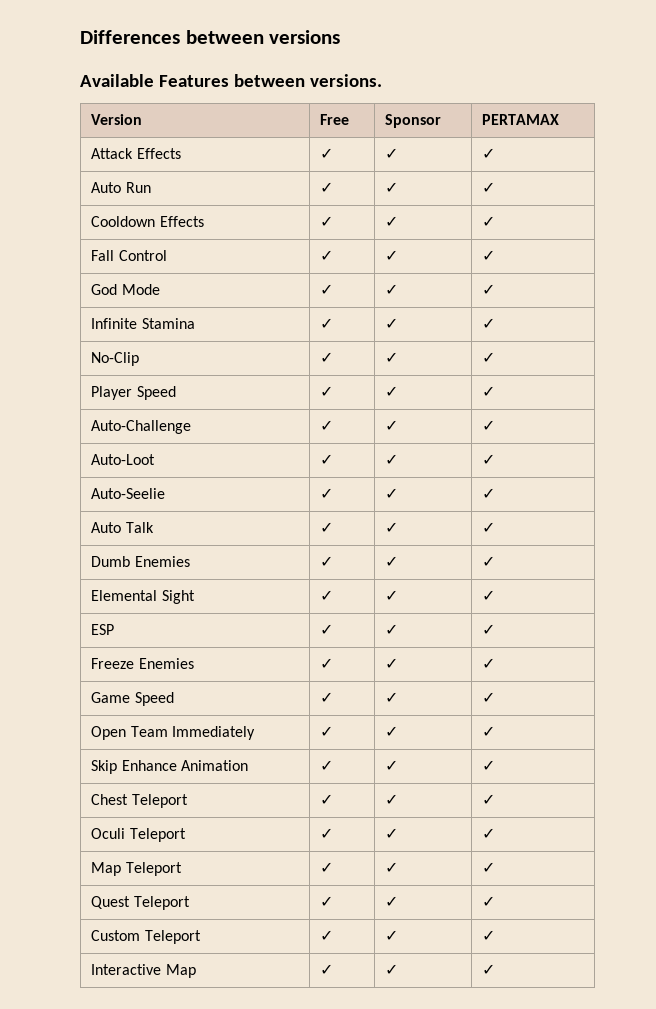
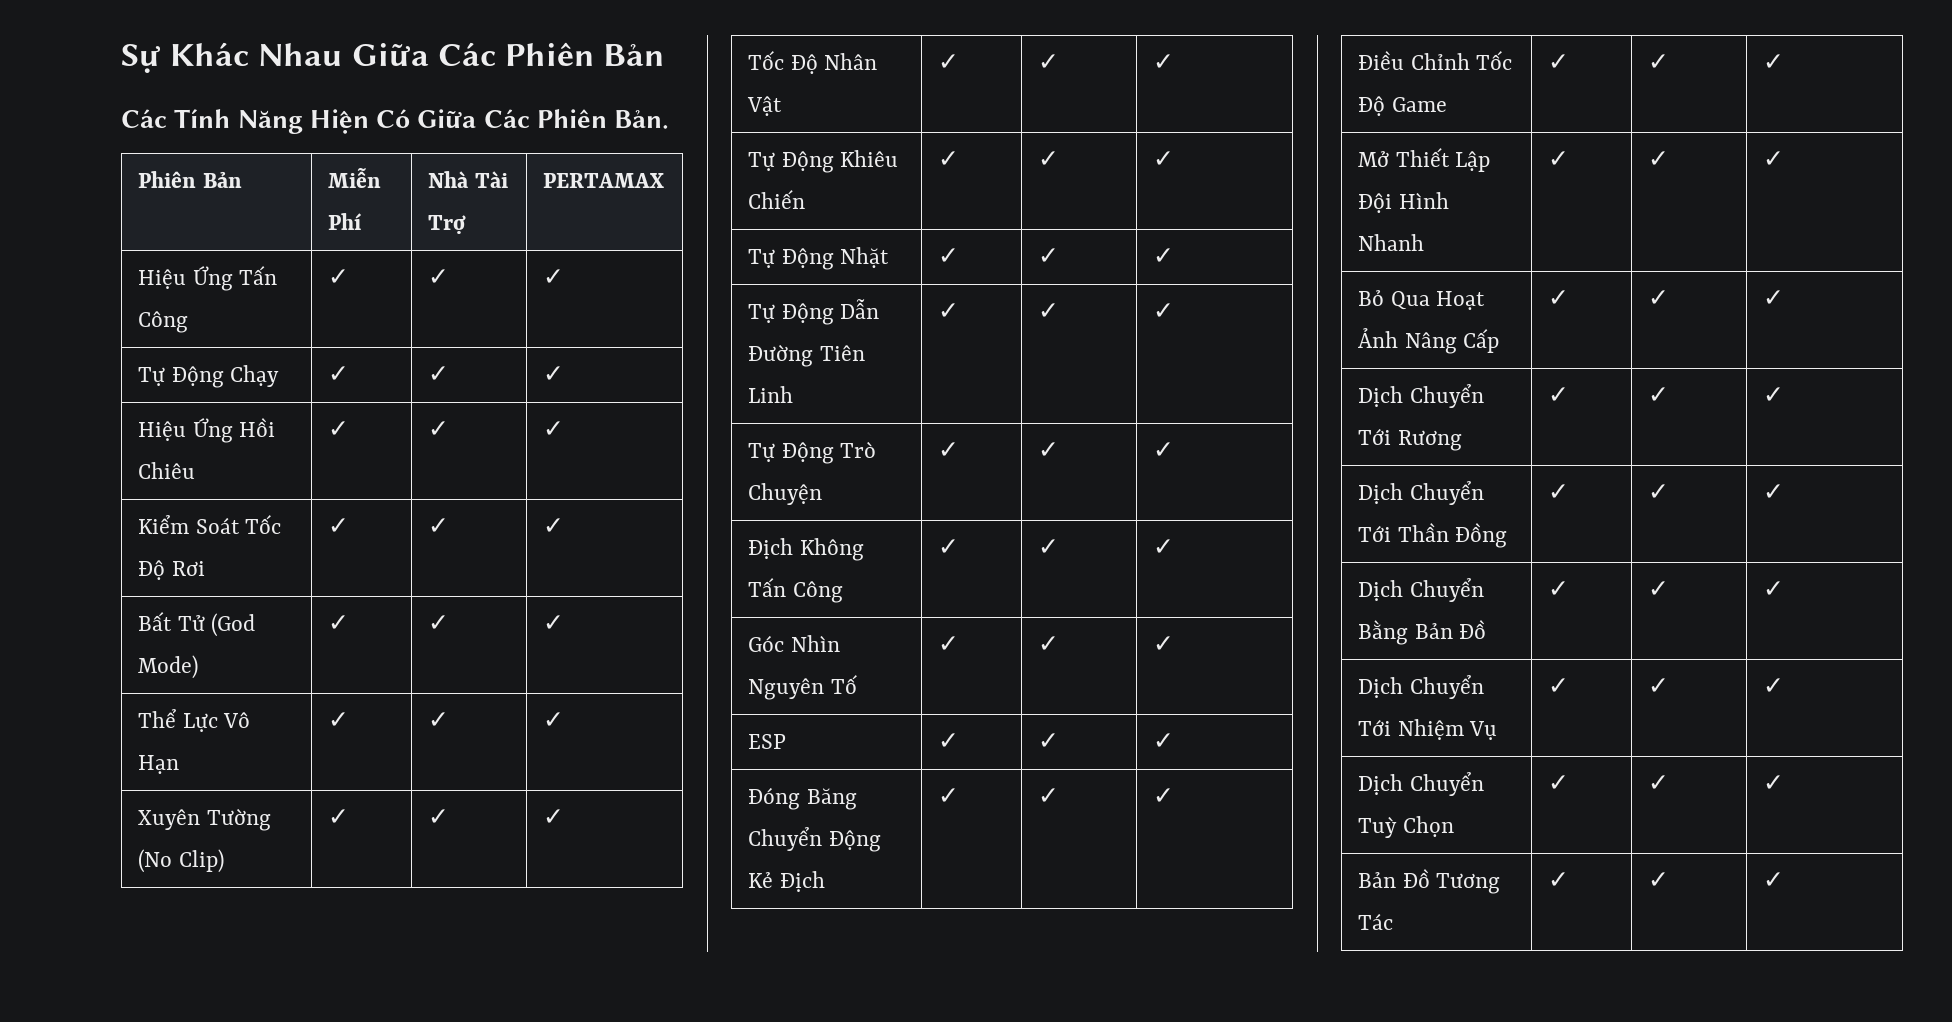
- Differences between versions
- Available Features between versions.
- Version | Free | Sponsor | PERTAMAX
- Attack Effects | ✓ | ✓ | ✓
- Auto Run | ✓ | ✓ | ✓
- Cooldown Effects | ✓ | ✓ | ✓
- Fall Control | ✓ | ✓ | ✓
- God Mode | ✓ | ✓ | ✓
- Infinite Stamina | ✓ | ✓ | ✓
- No-Clip | ✓ | ✓ | ✓
- Player Speed | ✓ | ✓ | ✓
- Auto-Challenge | ✓ | ✓ | ✓
- Auto-Loot | ✓ | ✓ | ✓
- Auto-Seelie | ✓ | ✓ | ✓
- Auto Talk | ✓ | ✓ | ✓
- Dumb Enemies | ✓ | ✓ | ✓
- Elemental Sight | ✓ | ✓ | ✓
+ Sự Khác Nhau Giữa Các Phiên Bản
+ Các Tính Năng Hiện Có Giữa Các Phiên Bản.
+ Phiên Bản | Miễn Phí | Nhà Tài Trợ | PERTAMAX
+ Hiệu Ứng Tấn Công | ✓ | ✓ | ✓
+ Tự Động Chạy | ✓ | ✓ | ✓
+ Hiệu Ứng Hồi Chiêu | ✓ | ✓ | ✓
+ Kiểm Soát Tốc Độ Rơi | ✓ | ✓ | ✓
+ Bất Tử (God Mode) | ✓ | ✓ | ✓
+ Thể Lực Vô Hạn | ✓ | ✓ | ✓
+ Xuyên Tường (No Clip) | ✓ | ✓ | ✓
+ Tốc Độ Nhân Vật | ✓ | ✓ | ✓
+ Tự Động Khiêu Chiến | ✓ | ✓ | ✓
+ Tự Động Nhặt | ✓ | ✓ | ✓
+ Tự Động Dẫn Đường Tiên Linh | ✓ | ✓ | ✓
+ Tự Động Trò Chuyện | ✓ | ✓ | ✓
+ Địch Không Tấn Công | ✓ | ✓ | ✓
+ Góc Nhìn Nguyên Tố | ✓ | ✓ | ✓
- Freeze Enemies | ✓ | ✓ | ✓
- Game Speed | ✓ | ✓ | ✓
- Open Team Immediately | ✓ | ✓ | ✓
- Skip Enhance Animation | ✓ | ✓ | ✓
- Chest Teleport | ✓ | ✓ | ✓
- Oculi Teleport | ✓ | ✓ | ✓
- Map Teleport | ✓ | ✓ | ✓
- Quest Teleport | ✓ | ✓ | ✓
- Custom Teleport | ✓ | ✓ | ✓
- Interactive Map | ✓ | ✓ | ✓
+ Đóng Băng Chuyển Động Kẻ Địch | ✓ | ✓ | ✓
+ Điều Chỉnh Tốc Độ Game | ✓ | ✓ | ✓
+ Mở Thiết Lập Đội Hình Nhanh | ✓ | ✓ | ✓
+ Bỏ Qua Hoạt Ảnh Nâng Cấp | ✓ | ✓ | ✓
+ Dịch Chuyển Tới Rương | ✓ | ✓ | ✓
+ Dịch Chuyển Tới Thần Đồng | ✓ | ✓ | ✓
+ Dịch Chuyển Bằng Bản Đồ | ✓ | ✓ | ✓
+ Dịch Chuyển Tới Nhiệm Vụ | ✓ | ✓ | ✓
+ Dịch Chuyển Tuỳ Chọn | ✓ | ✓ | ✓
+ Bản Đồ Tương Tác | ✓ | ✓ | ✓

